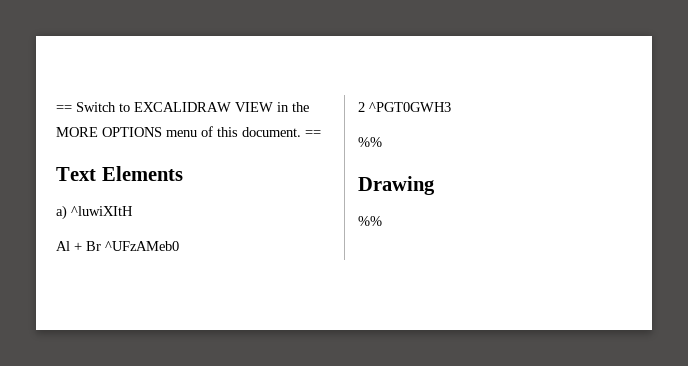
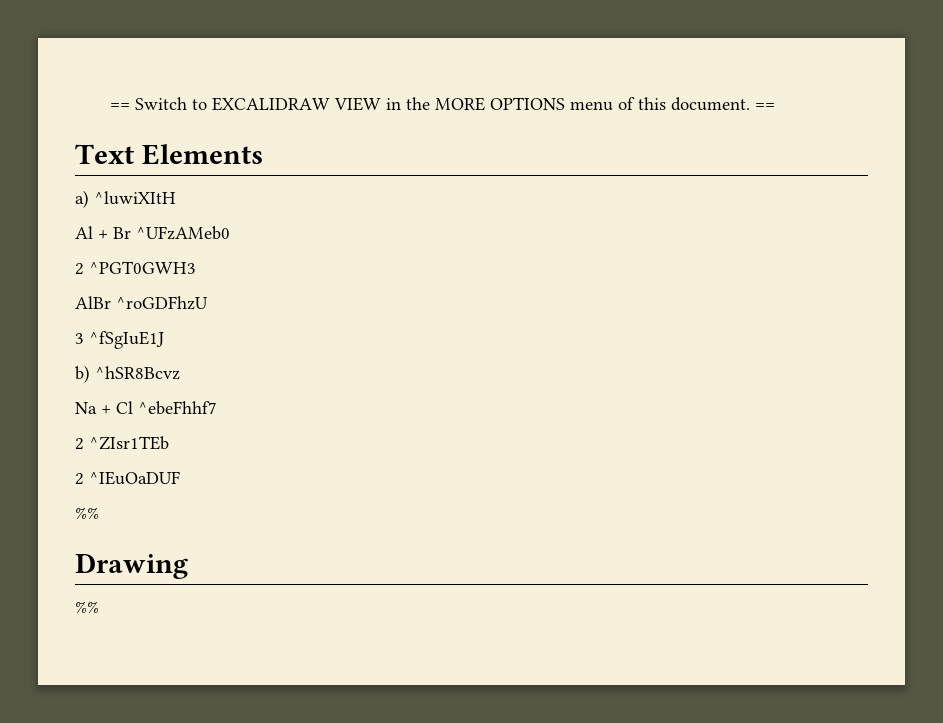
+ AlBr ^roGDFhzU
+ 3 ^fSgIuE1J
+ b) ^hSR8Bcvz
+ Na + Cl ^ebeFhhf7
+ 2 ^ZIsr1TEb
+ 2 ^IEuOaDUF

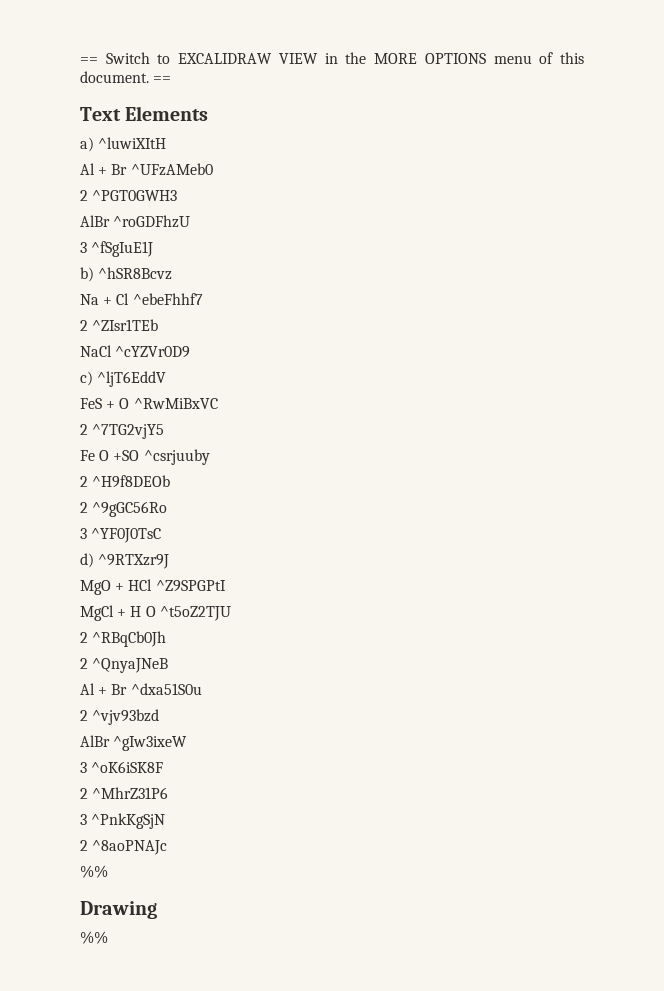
- 2 ^IEuOaDUF
+ NaCl ^cYZVr0D9
+ c) ^ljT6EddV
+ FeS + O ^RwMiBxVC
+ 2 ^7TG2vjY5
+ Fe O +SO ^csrjuuby
+ 2 ^H9f8DEOb
+ 2 ^9gGC56Ro
+ 3 ^YF0J0TsC
+ d) ^9RTXzr9J
+ MgO + HCl ^Z9SPGPtI
+ MgCl + H O ^t5oZ2TJU
+ 2 ^RBqCb0Jh
+ 2 ^QnyaJNeB
+ Al + Br ^dxa51S0u
+ 2 ^vjv93bzd
+ AlBr ^gIw3ixeW
+ 3 ^oK6iSK8F
+ 2 ^MhrZ31P6
+ 3 ^PnkKgSjN
+ 2 ^8aoPNAJc

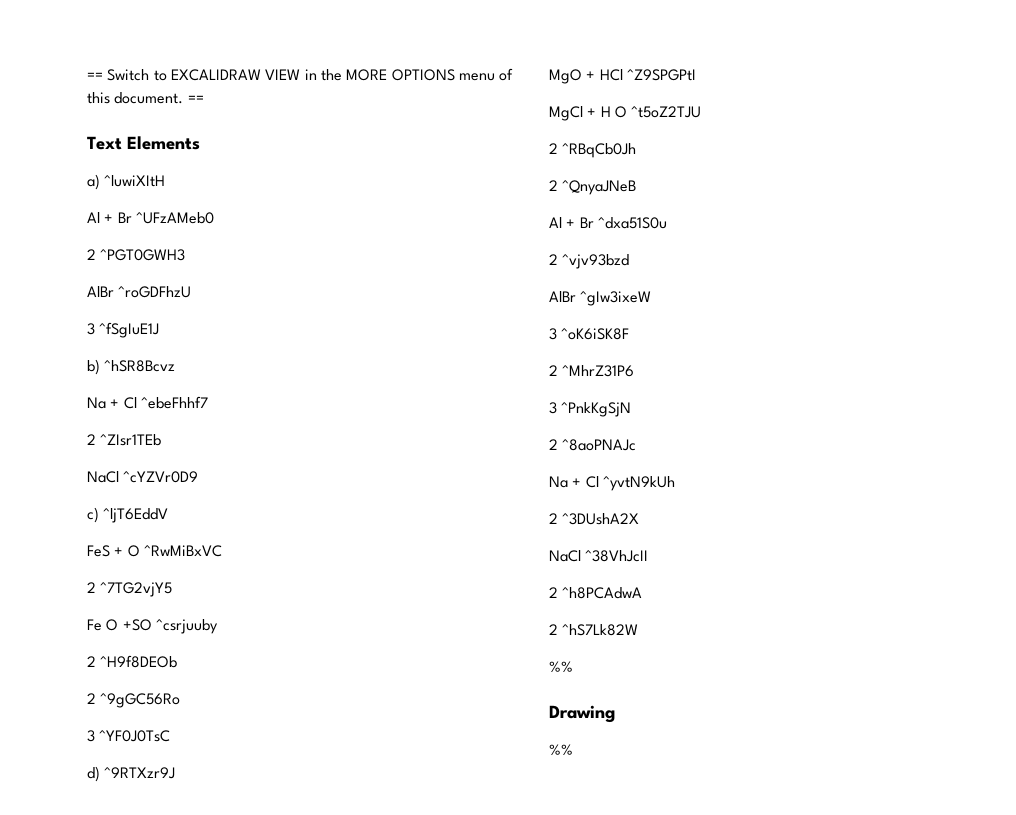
+ Na + Cl ^yvtN9kUh
+ 2 ^3DUshA2X
+ NaCl ^38VhJcII
+ 2 ^h8PCAdwA
+ 2 ^hS7Lk82W

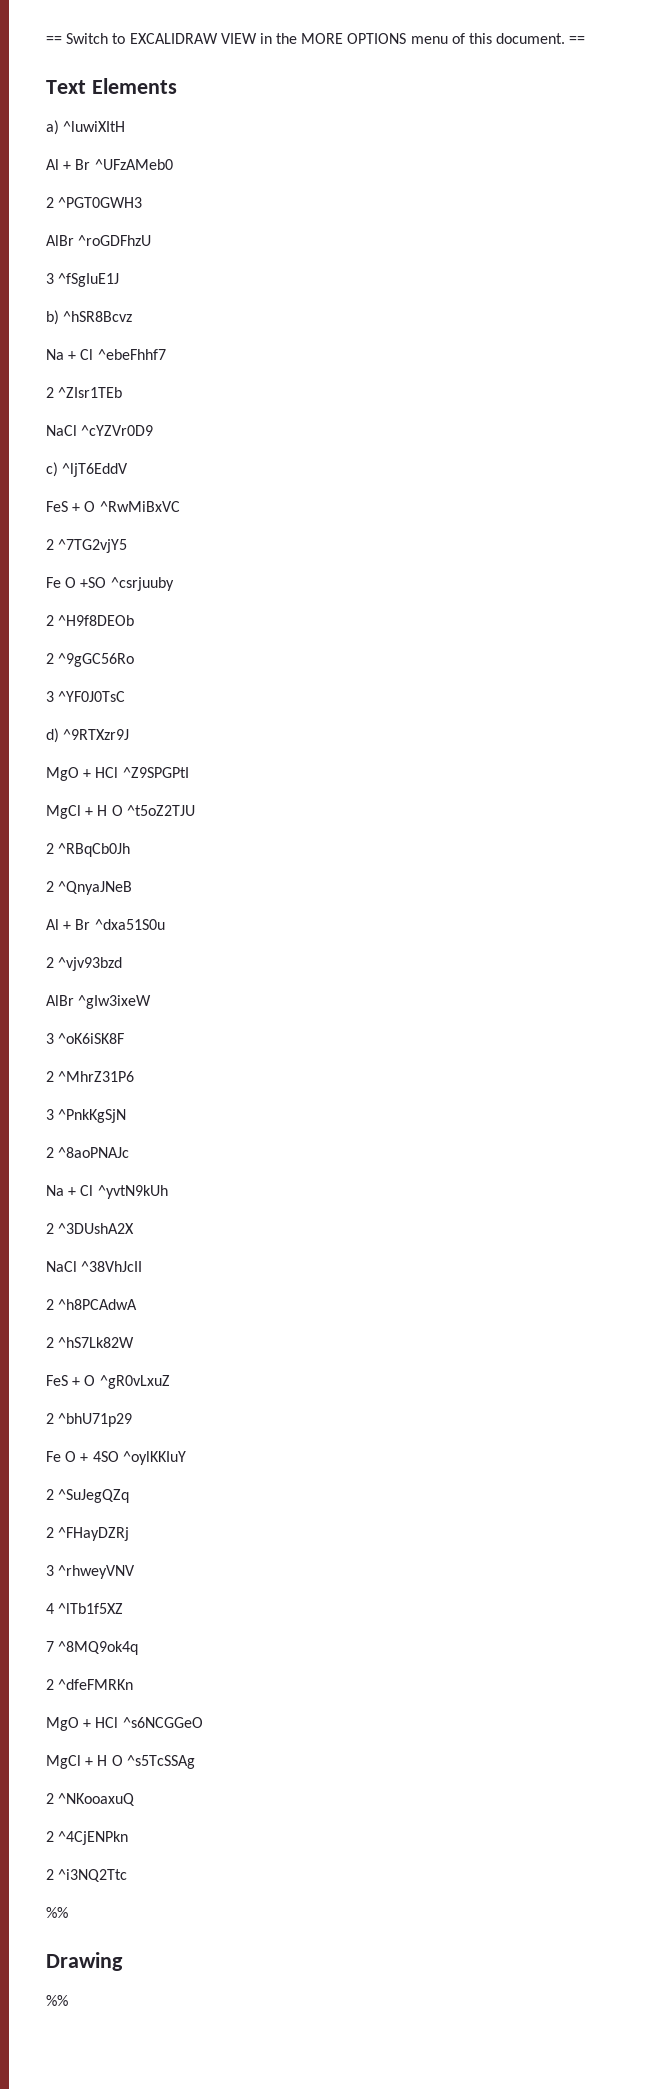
+ FeS + O ^gR0vLxuZ
+ 2 ^bhU71p29
+ Fe O + 4SO ^oylKKIuY
+ 2 ^SuJegQZq
+ 2 ^FHayDZRj
+ 3 ^rhweyVNV
+ 4 ^lTb1f5XZ
+ 7 ^8MQ9ok4q
+ 2 ^dfeFMRKn
+ MgO + HCl ^s6NCGGeO
+ MgCl + H O ^s5TcSSAg
+ 2 ^NKooaxuQ
+ 2 ^4CjENPkn
+ 2 ^i3NQ2Ttc

